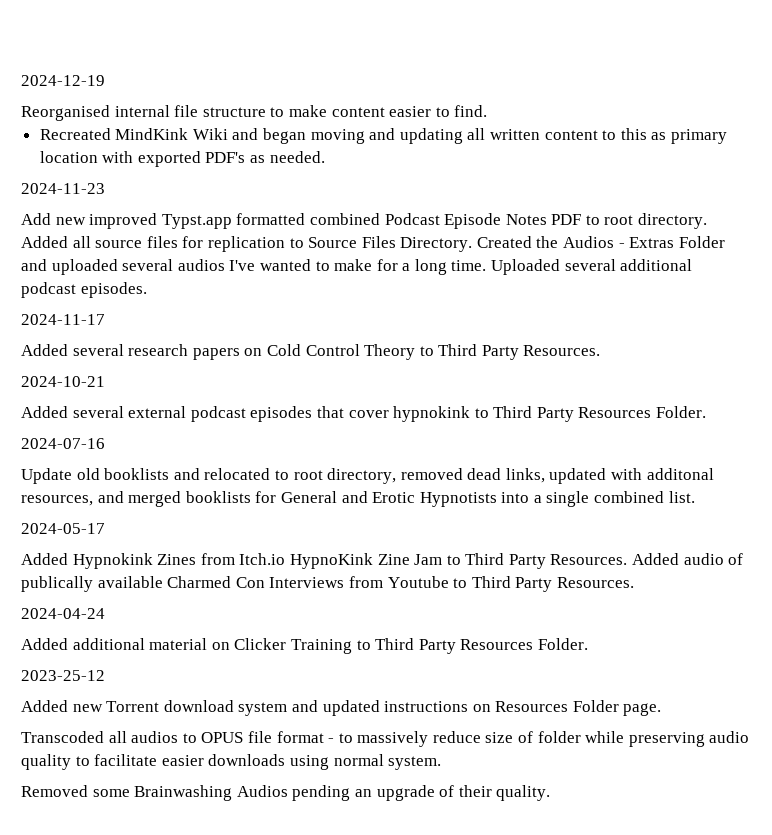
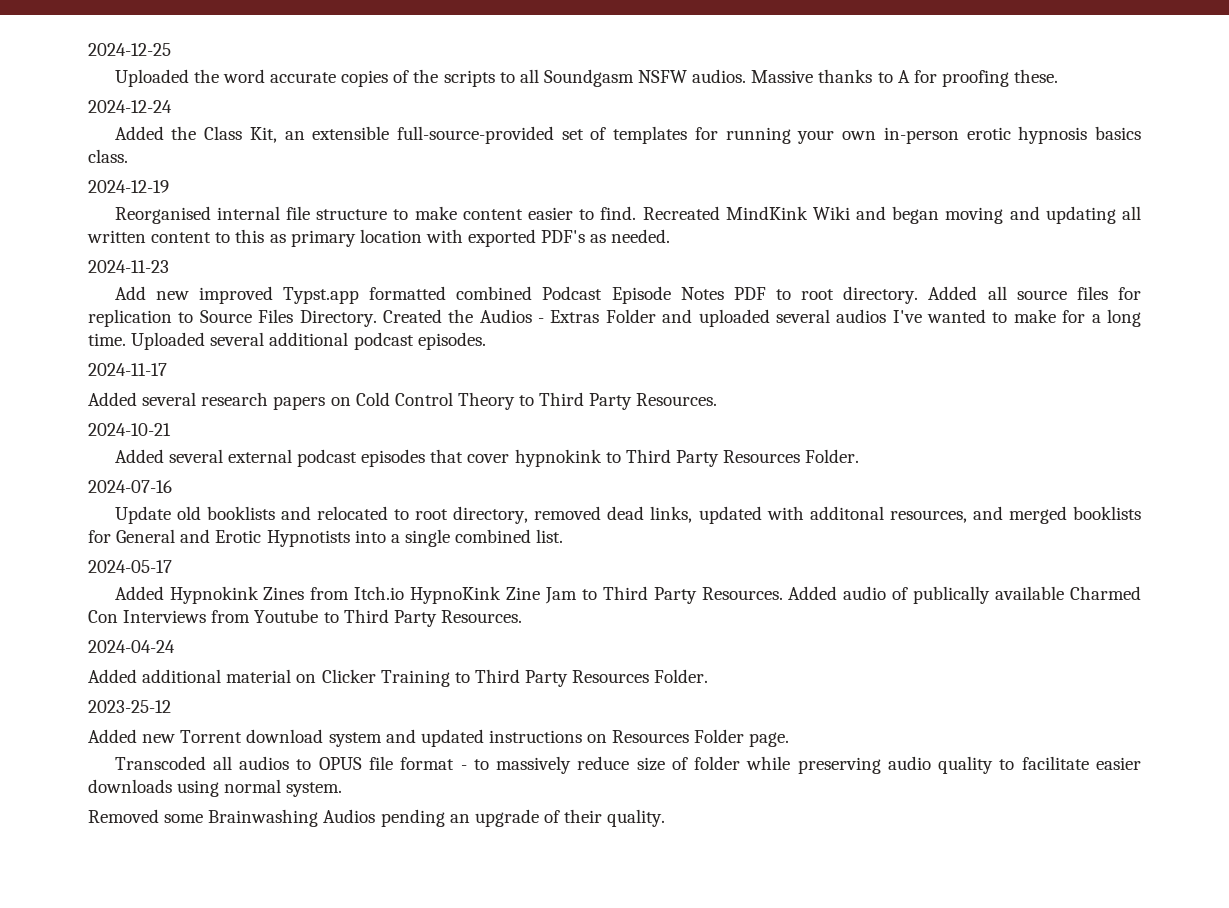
+ 2024-12-25
+ Uploaded the word accurate copies of the scripts to all Soundgasm NSFW audios. Massive thanks to A for proofing these.
+ 2024-12-24
+ Added the Class Kit, an extensible full-source-provided set of templates for running your own in-person erotic hypnosis basics class.
- Reorganised internal file structure to make content easier to find.
- Recreated MindKink Wiki and began moving and updating all written content to this as primary location with exported PDF's as needed.
+ Reorganised internal file structure to make content easier to find. Recreated MindKink Wiki and began moving and updating all written content to this as primary location with exported PDF's as needed.

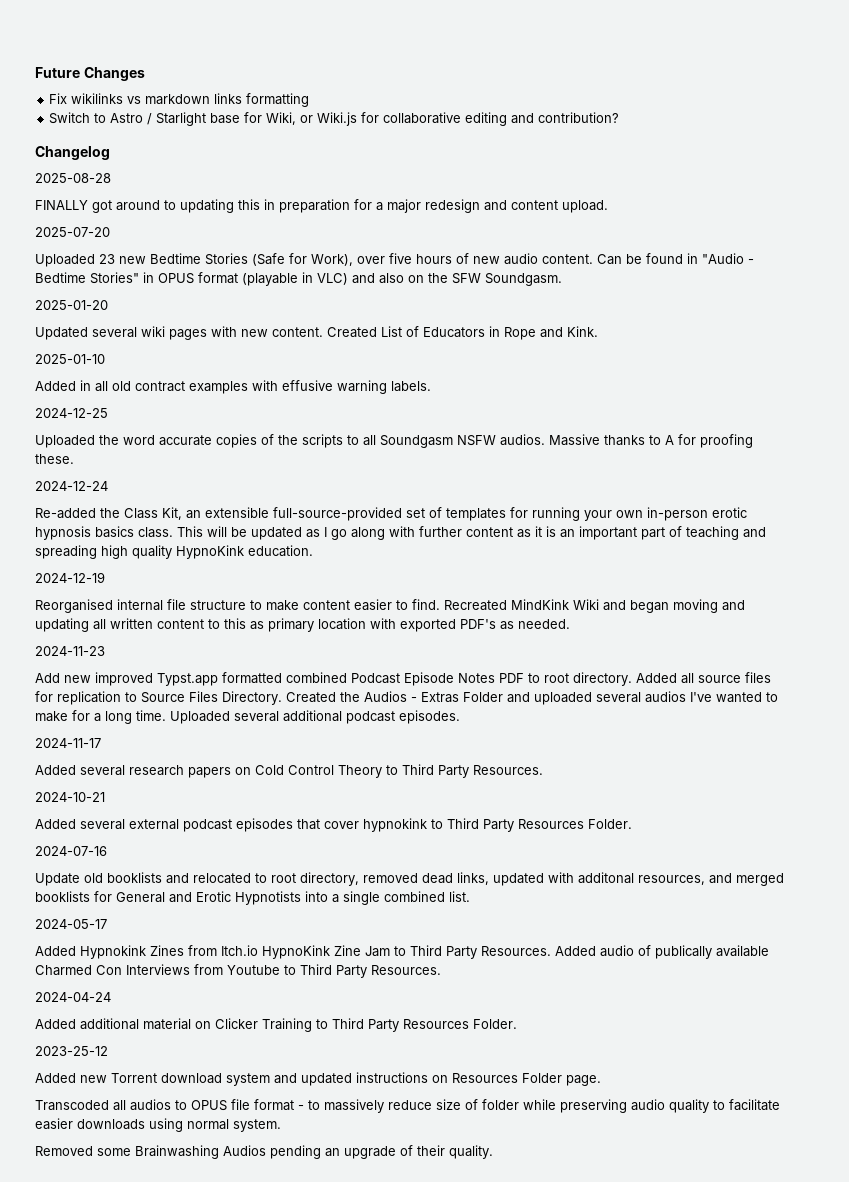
+ Future Changes
+ Fix wikilinks vs markdown links formatting
+ Switch to Astro / Starlight base for Wiki, or Wiki.js for collaborative editing and contribution?
+ Changelog
+ 2025-08-28
+ FINALLY got around to updating this in preparation for a major redesign and content upload.
+ 2025-07-20
+ Uploaded 23 new Bedtime Stories (Safe for Work), over five hours of new audio content. Can be found in "Audio - Bedtime Stories" in OPUS format (playable in VLC) and also on the SFW Soundgasm.
+ 2025-01-20
+ Updated several wiki pages with new content. Created List of Educators in Rope and Kink.
+ 2025-01-10
+ Added in all old contract examples with effusive warning labels.
- Added the Class Kit, an extensible full-source-provided set of templates for running your own in-person erotic hypnosis basics class.
+ Re-added the Class Kit, an extensible full-source-provided set of templates for running your own in-person erotic hypnosis basics class. This will be updated as I go along with further content as it is an important part of teaching and spreading high quality HypnoKink education.

